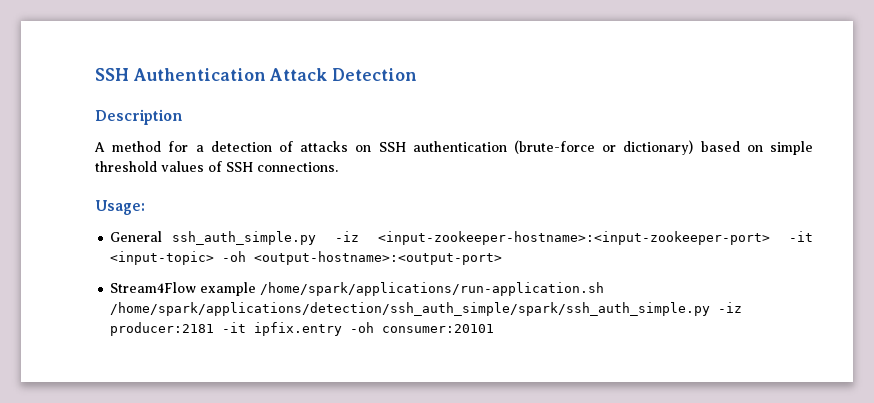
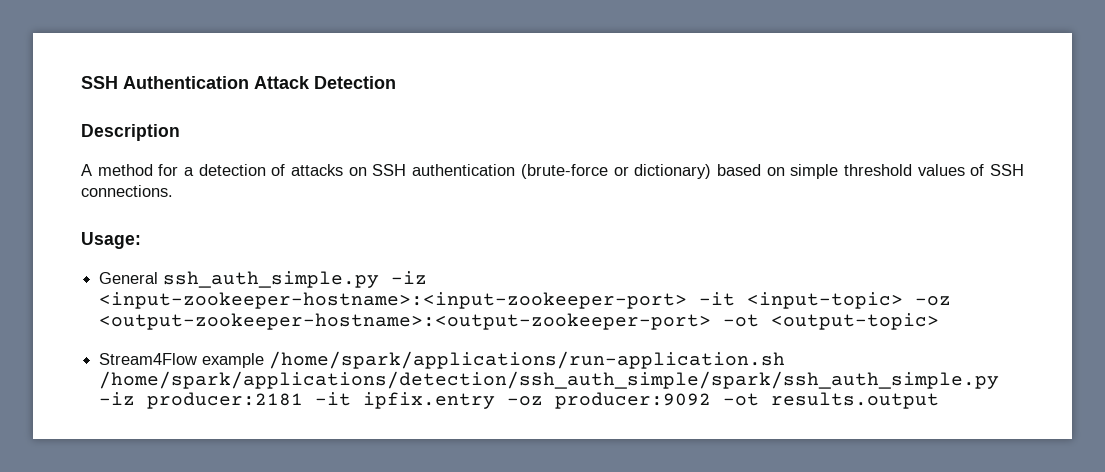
- General ssh_auth_simple.py -iz <input-zookeeper-hostname>:<input-zookeeper-port> -it <input-topic> -oh <output-hostname>:<output-port>
+ General ssh_auth_simple.py -iz <input-zookeeper-hostname>:<input-zookeeper-port> -it <input-topic> -oz <output-zookeeper-hostname>:<output-zookeeper-port> -ot <output-topic>
- Stream4Flow example /home/spark/applications/run-application.sh /home/spark/applications/detection/ssh_auth_simple/spark/ssh_auth_simple.py -iz producer:2181 -it ipfix.entry -oh consumer:20101
+ Stream4Flow example /home/spark/applications/run-application.sh /home/spark/applications/detection/ssh_auth_simple/spark/ssh_auth_simple.py -iz producer:2181 -it ipfix.entry -oz producer:9092 -ot results.output

